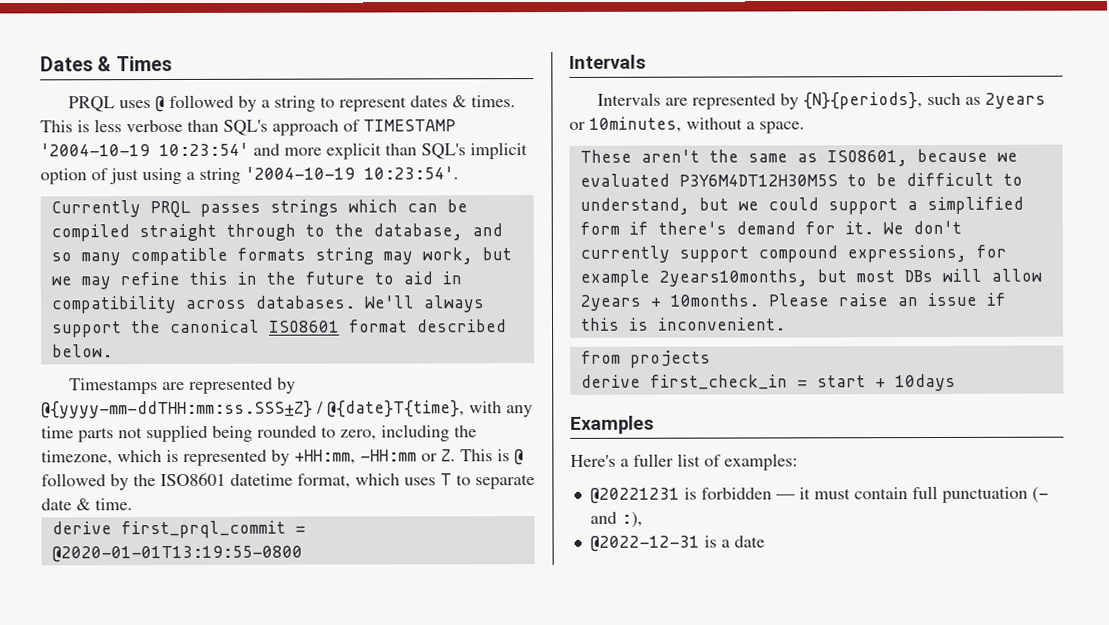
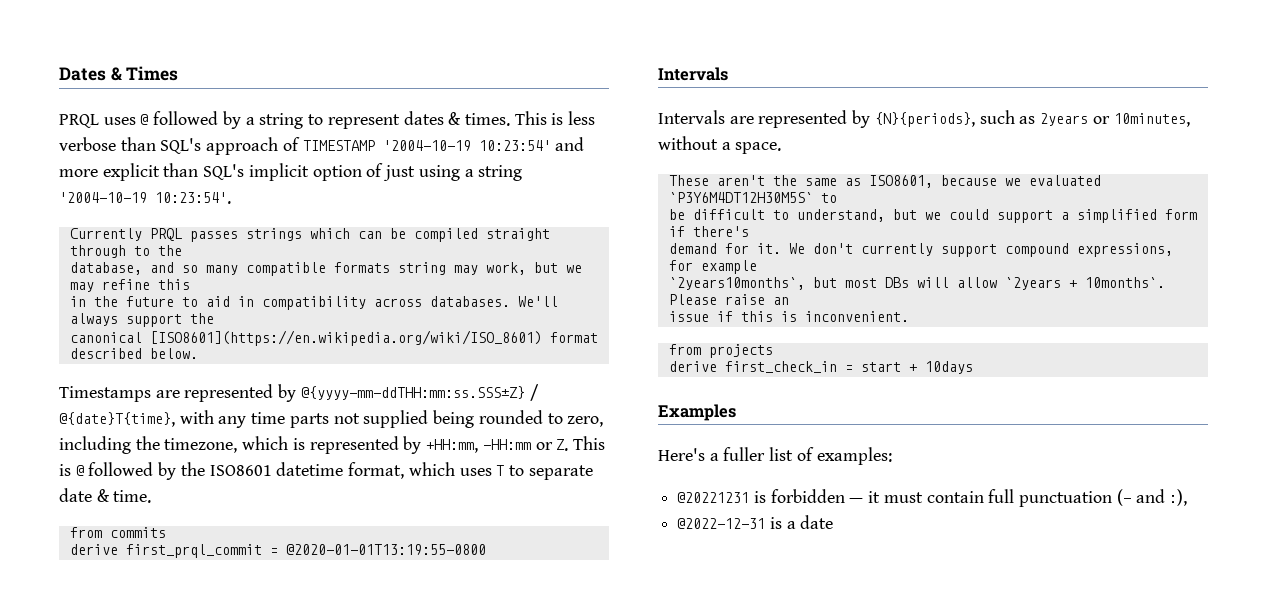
- Currently PRQL passes strings which can be compiled straight through to the database, and so many compatible formats string may work, but we may refine this in the future to aid in compatibility across databases.
+ Currently PRQL passes strings which can be compiled straight through to the
+ database, and so many compatible formats string may work, but we may refine this
+ in the future to aid in compatibility across databases.
- We'll always support the canonical ISO8601 format described below.
+ We'll always support the
+ canonical [ISO8601](https://en.wikipedia.org/wiki/ISO_8601) format described below.
+ from commits
- These aren't the same as ISO8601, because we evaluated P3Y6M4DT12H30M5S to be difficult to understand, but we could support a simplified form if there's demand for it.
+ These aren't the same as ISO8601, because we evaluated `P3Y6M4DT12H30M5S` to
+ be difficult to understand, but we could support a simplified form if there's
+ demand for it.
- We don't currently support compound expressions, for example 2years10months, but most DBs will allow 2years + 10months.
+ We don't currently support compound expressions, for example
+ `2years10months`, but most DBs will allow `2years + 10months`.
- Please raise an issue if this is inconvenient.
+ Please raise an
+ issue if this is inconvenient.

